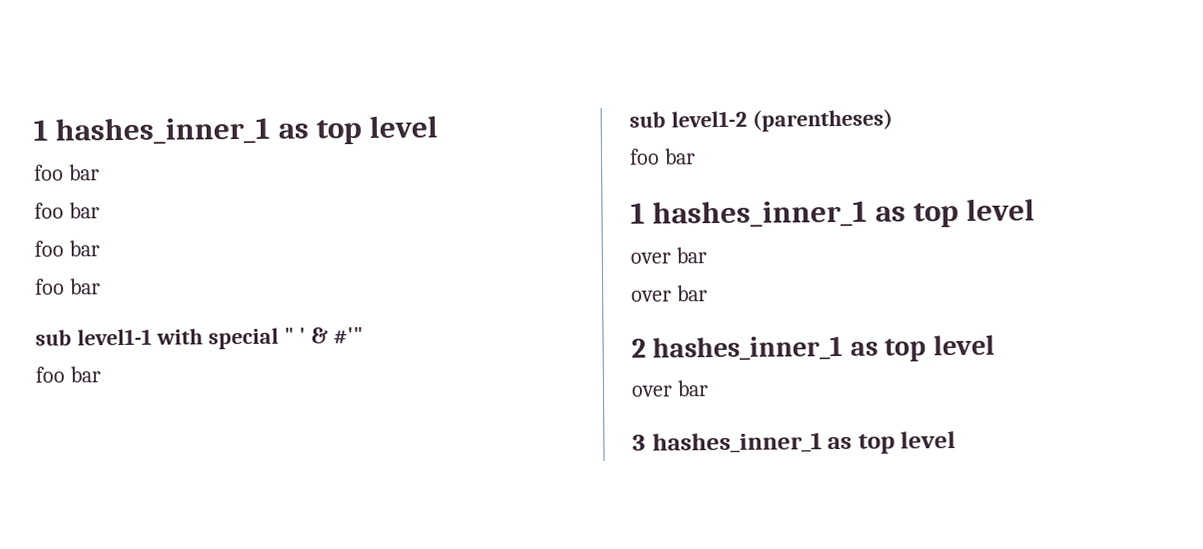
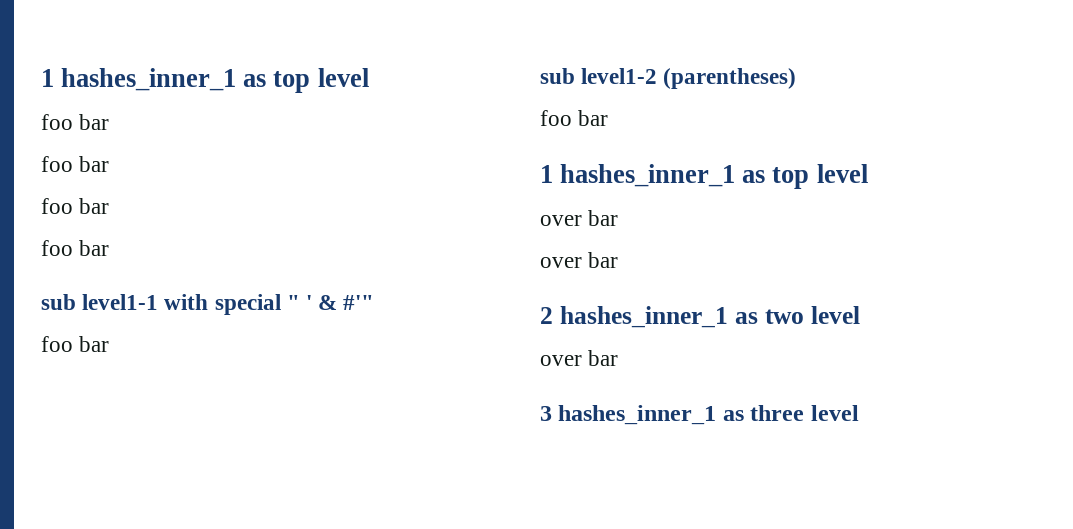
- 2 hashes_inner_1 as top level
+ 2 hashes_inner_1 as two level
- 3 hashes_inner_1 as top level
+ 3 hashes_inner_1 as three level

